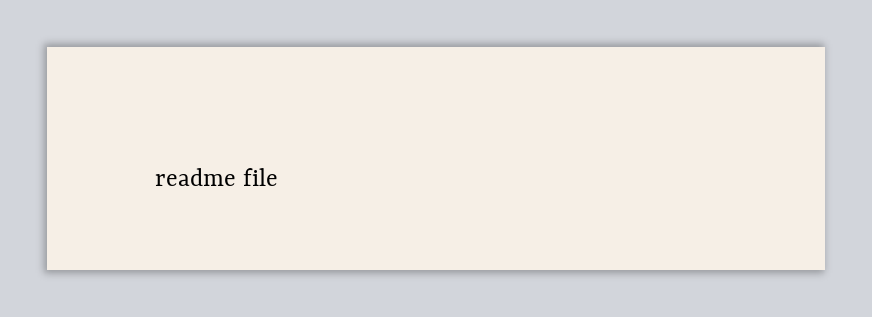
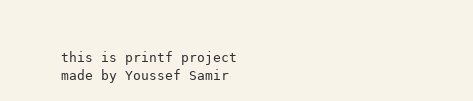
- readme file
+ this is printf project
+ made by Youssef Samir

